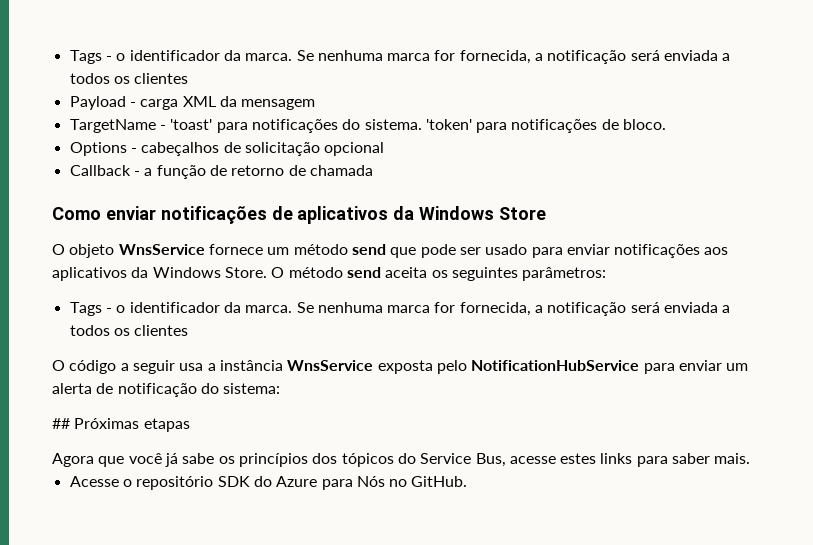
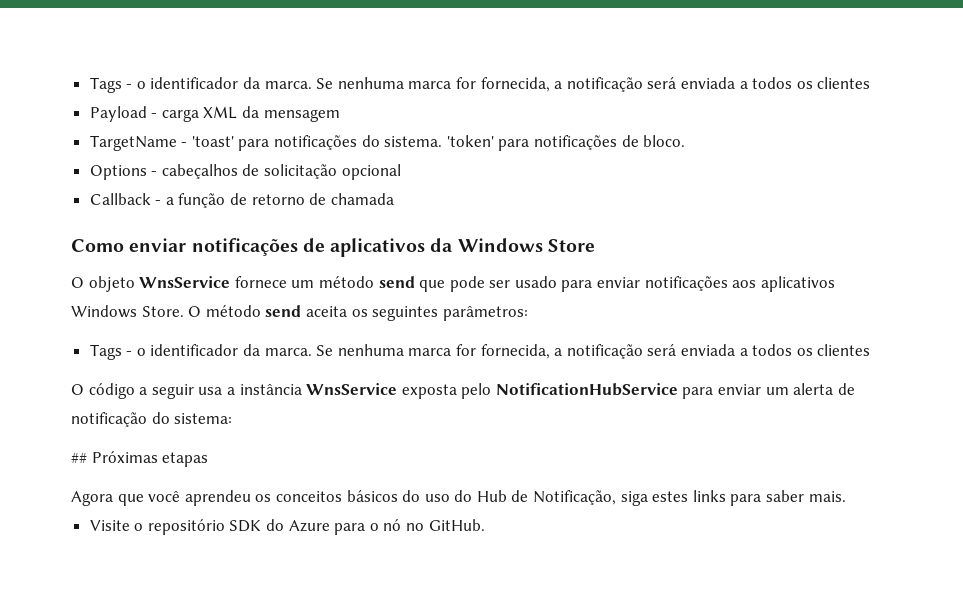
- O objeto WnsService fornece um método send que pode ser usado para enviar notificações aos aplicativos da Windows Store.
+ O objeto WnsService fornece um método send que pode ser usado para enviar notificações aos aplicativos Windows Store.
- Agora que você já sabe os princípios dos tópicos do Service Bus, acesse estes links para saber mais.
+ Agora que você aprendeu os conceitos básicos do uso do Hub de Notificação, siga estes links para saber mais.
- Acesse o repositório SDK do Azure para Nós no GitHub.
+ Visite o repositório SDK do Azure para o nó no GitHub.

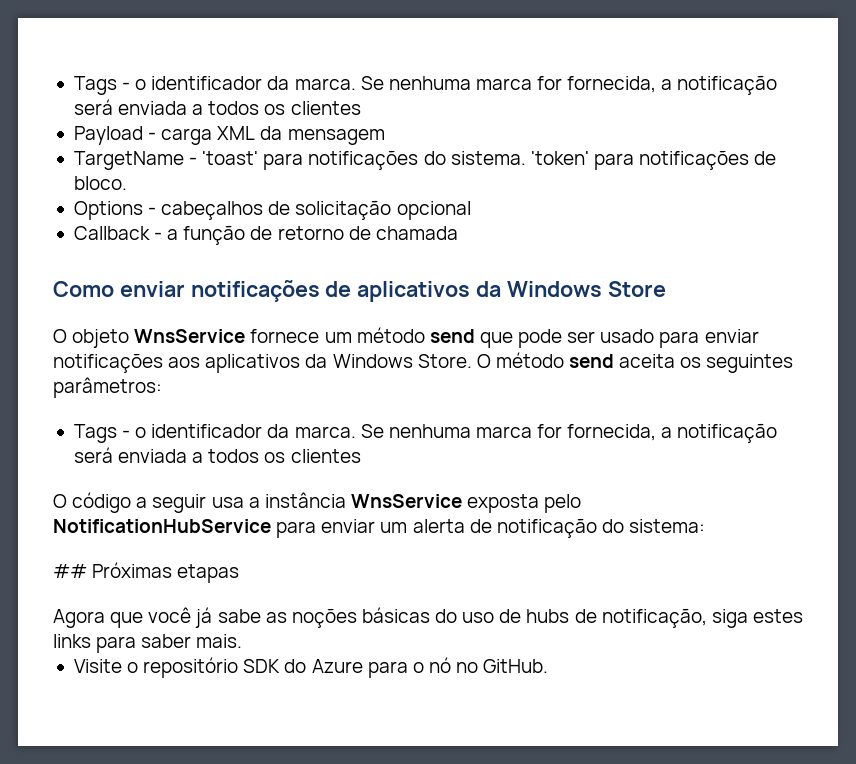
- O objeto WnsService fornece um método send que pode ser usado para enviar notificações aos aplicativos Windows Store.
+ O objeto WnsService fornece um método send que pode ser usado para enviar notificações aos aplicativos da Windows Store.
- Agora que você aprendeu os conceitos básicos do uso do Hub de Notificação, siga estes links para saber mais.
+ Agora que você já sabe as noções básicas do uso de hubs de notificação, siga estes links para saber mais.

